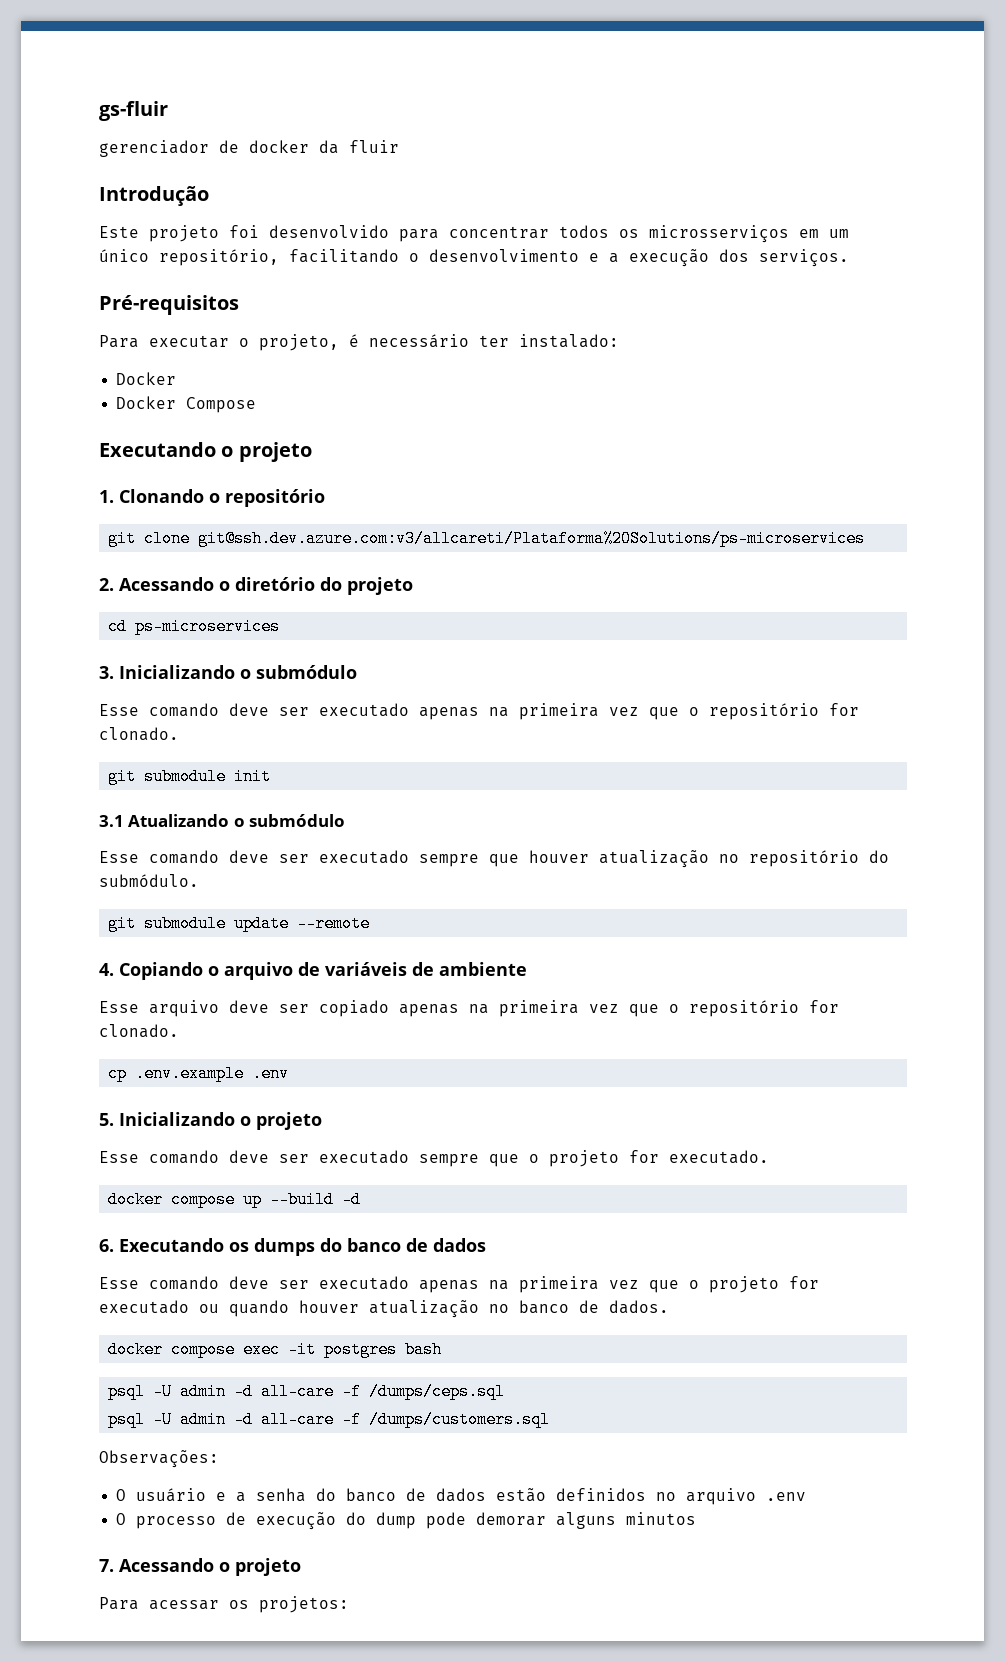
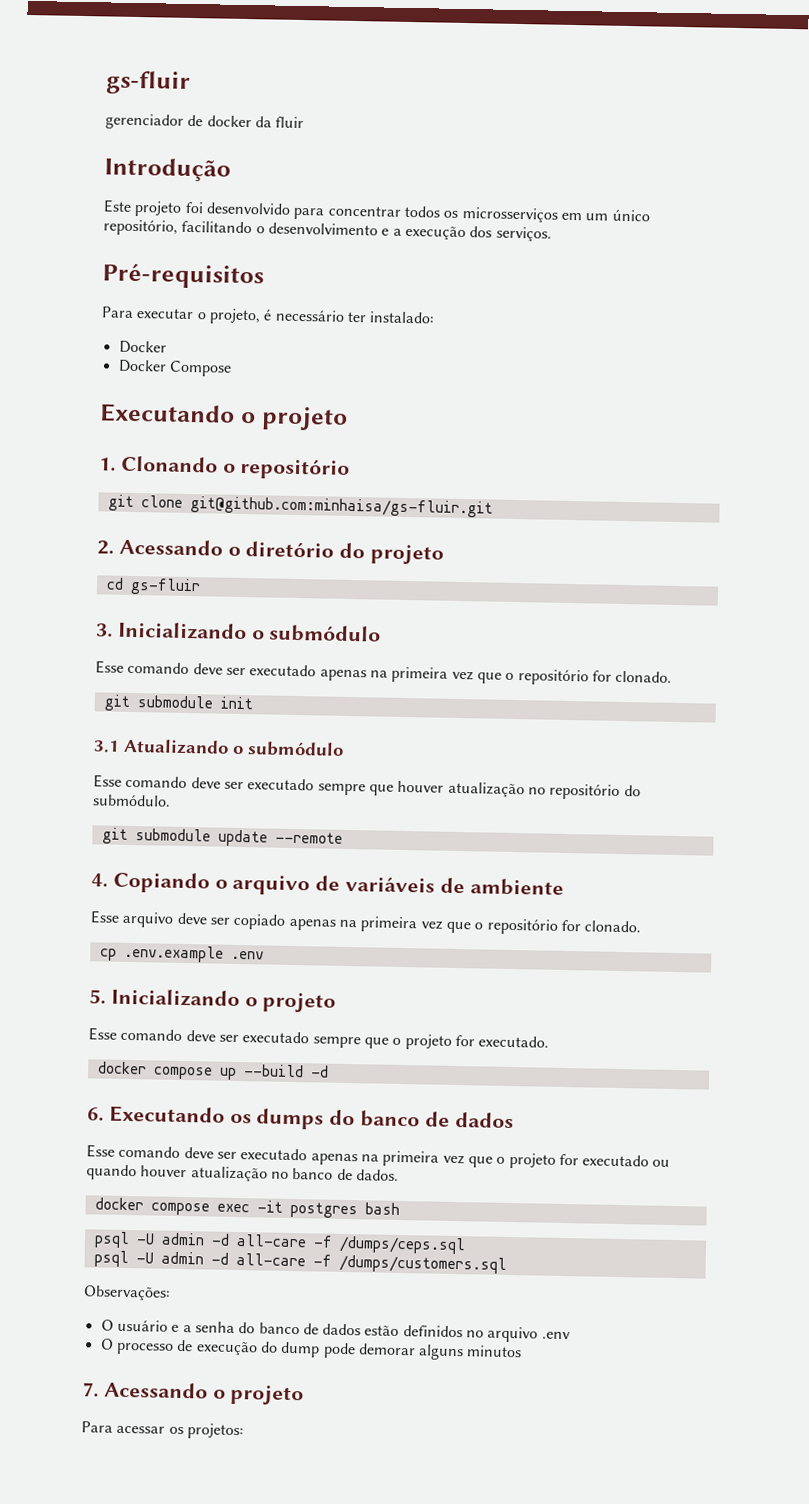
- git clone git@ssh.dev.azure.com:v3/allcareti/Plataforma%20Solutions/ps-microservices
+ git clone git@github.com:minhaisa/gs-fluir.git
- cd ps-microservices
+ cd gs-fluir

